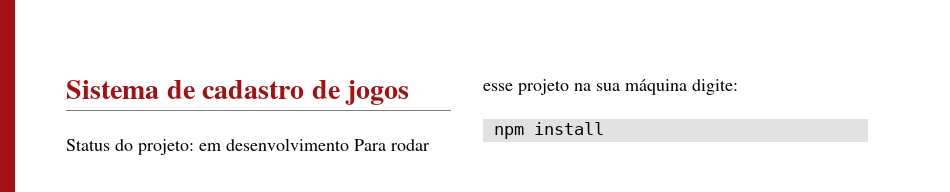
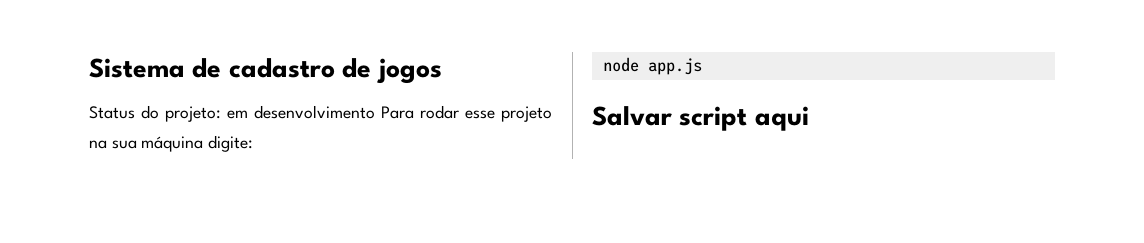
- npm install
+ node app.js
+ Salvar script aqui

